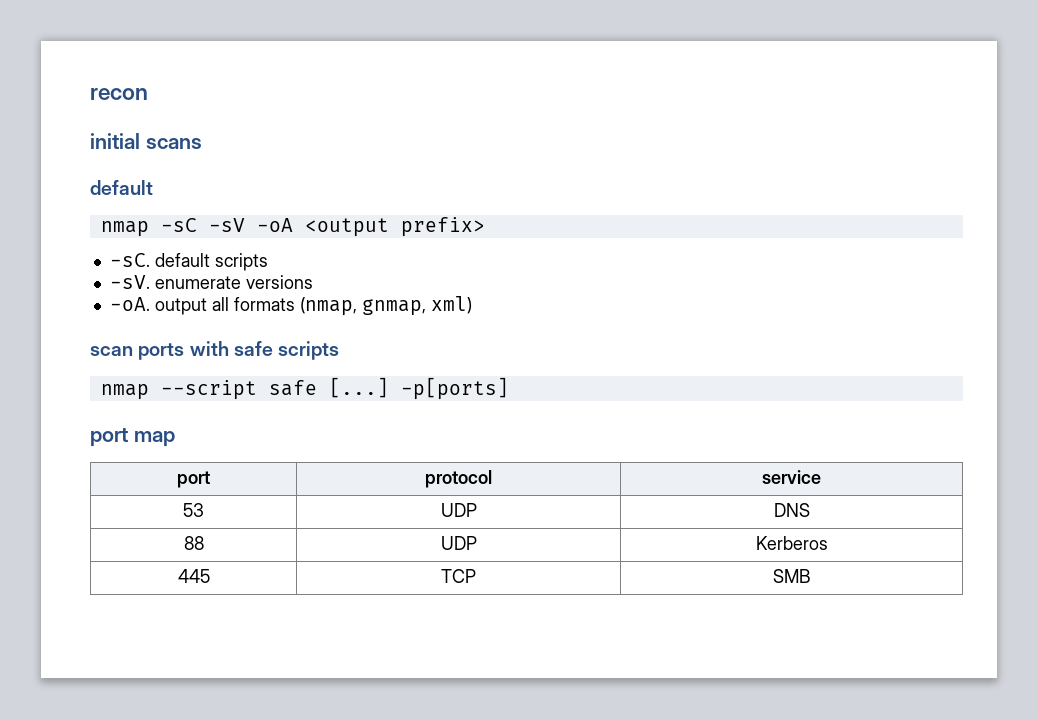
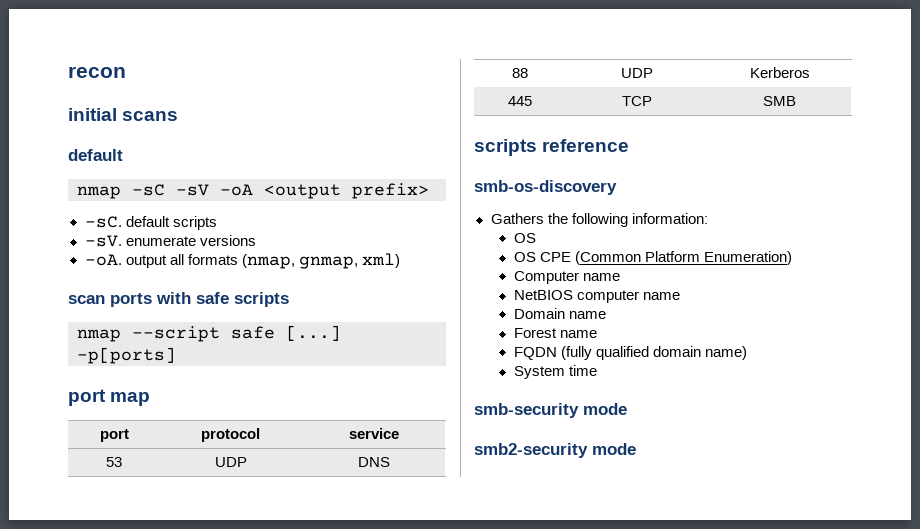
+ scripts reference
+ smb-os-discovery
+ Gathers the following information:
+ OS
+ OS CPE (Common Platform Enumeration)
+ Computer name
+ NetBIOS computer name
+ Domain name
+ Forest name
+ FQDN (fully qualified domain name)
+ System time
+ smb-security mode
+ smb2-security mode

